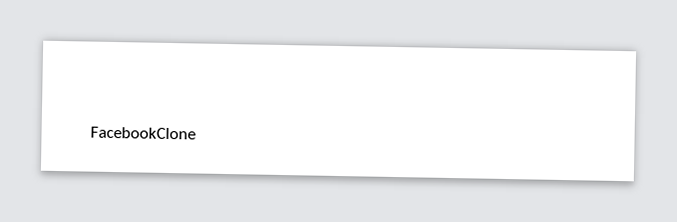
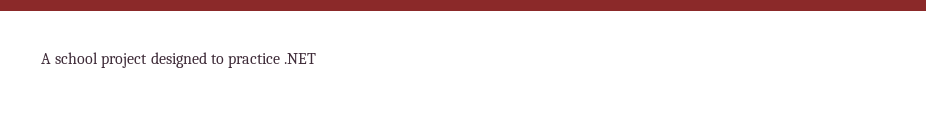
- FacebookClone
+ A school project designed to practice .NET

